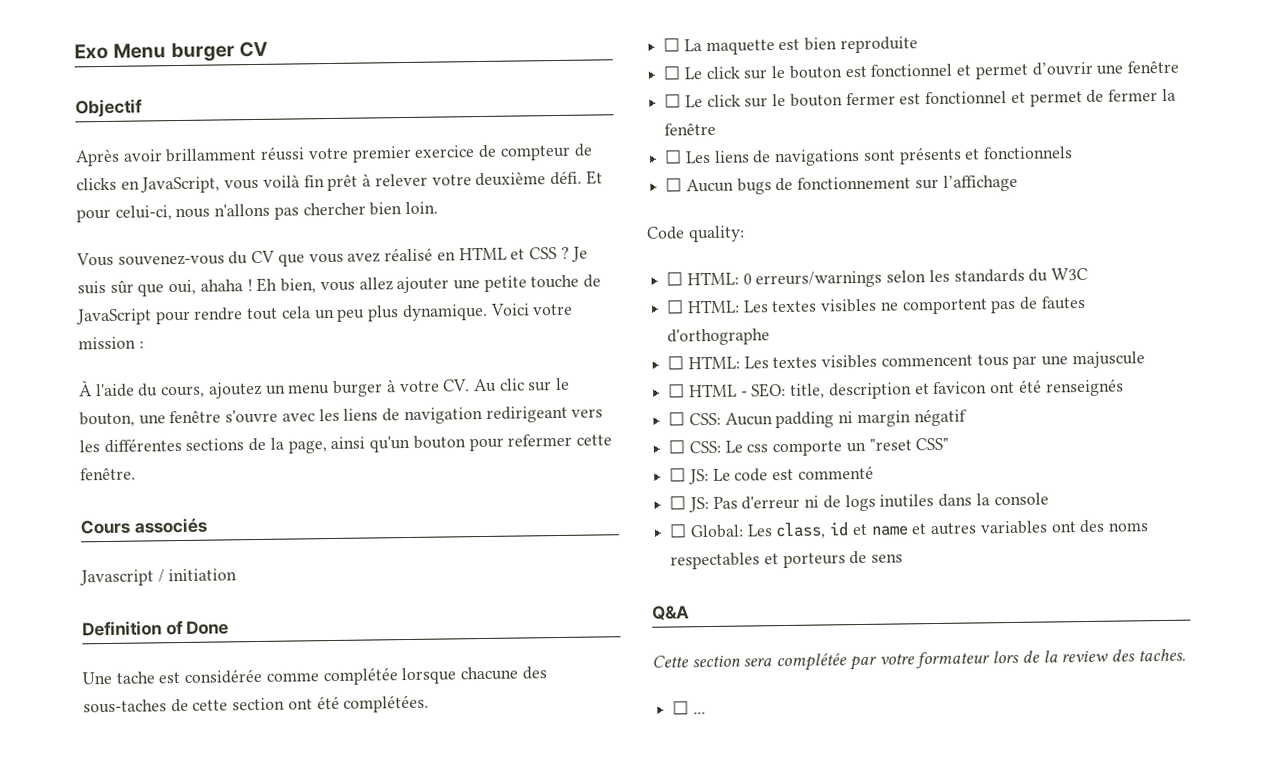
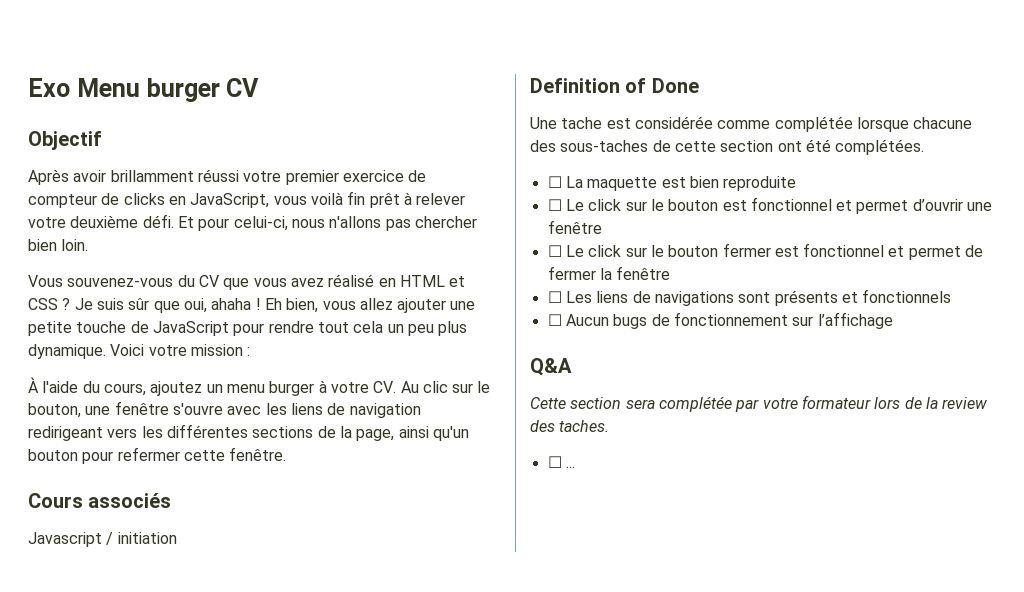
- Code quality:
- ☐ HTML: 0 erreurs/warnings selon les standards du W3C
- ☐ HTML: Les textes visibles ne comportent pas de fautes d'orthographe
- ☐ HTML: Les textes visibles commencent tous par une majuscule
- ☐ HTML - SEO: title, description et favicon ont été renseignés
- ☐ CSS: Aucun padding ni margin négatif
- ☐ CSS: Le css comporte un "reset CSS"
- ☐ JS: Le code est commenté
- ☐ JS: Pas d'erreur ni de logs inutiles dans la console
- ☐ Global: Les class, id et name et autres variables ont des noms respectables et porteurs de sens

